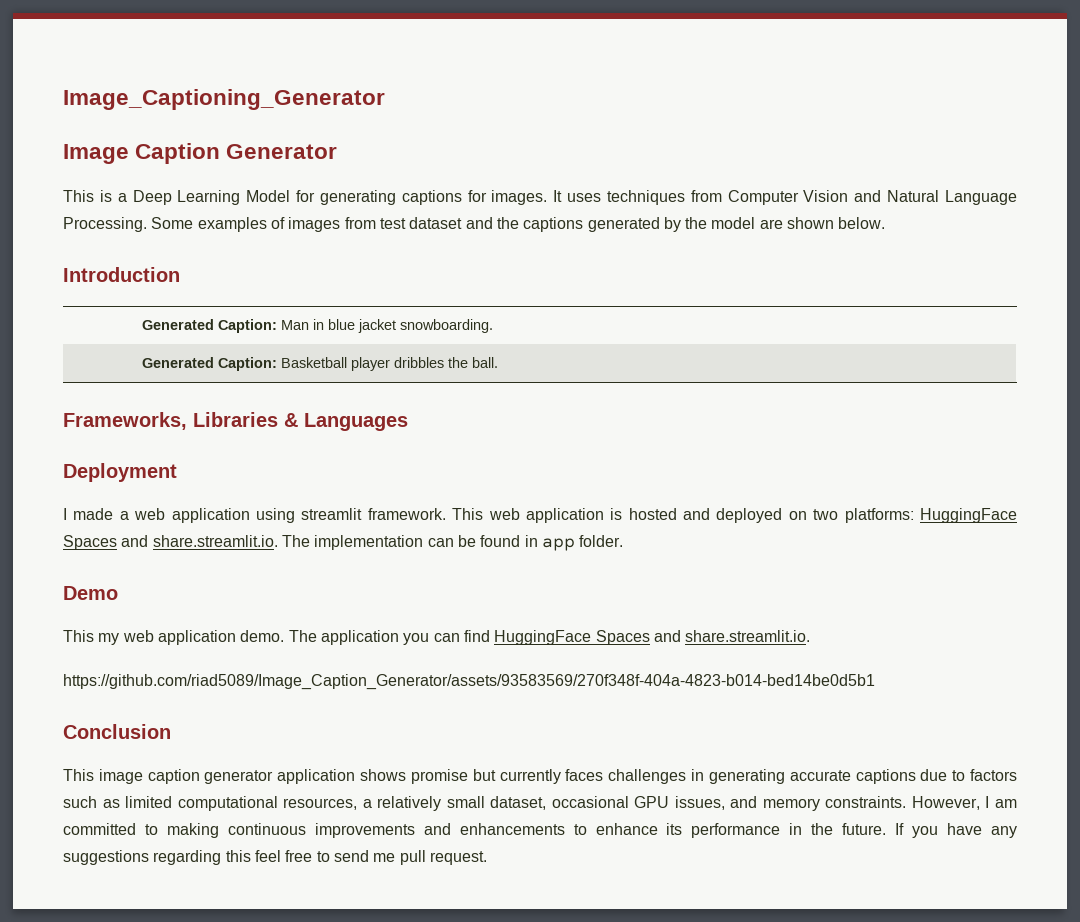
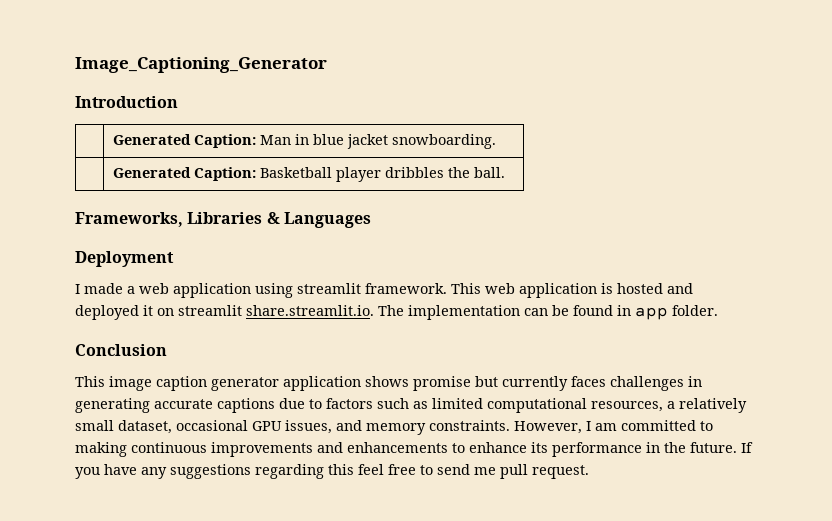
- Image Caption Generator
- This is a Deep Learning Model for generating captions for images. It uses techniques from Computer Vision and Natural Language Processing. Some examples of images from test dataset and the captions generated by the model are shown below.
- This web application is hosted and deployed on two platforms: HuggingFace Spaces and share.streamlit.io. The implementation can be found in app folder.
+ This web application is hosted and deployed it on streamlit share.streamlit.io. The implementation can be found in app folder.
- Demo
- This my web application demo. The application you can find HuggingFace Spaces and share.streamlit.io.
- https://github.com/riad5089/Image_Caption_Generator/assets/93583569/270f348f-404a-4823-b014-bed14be0d5b1

